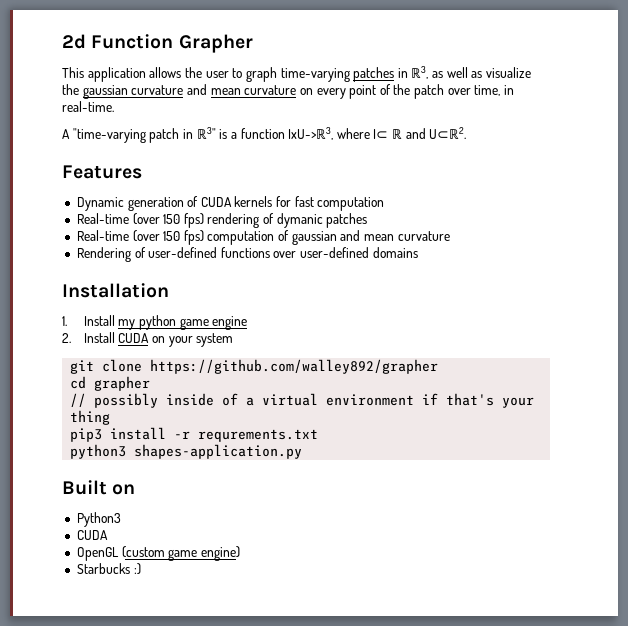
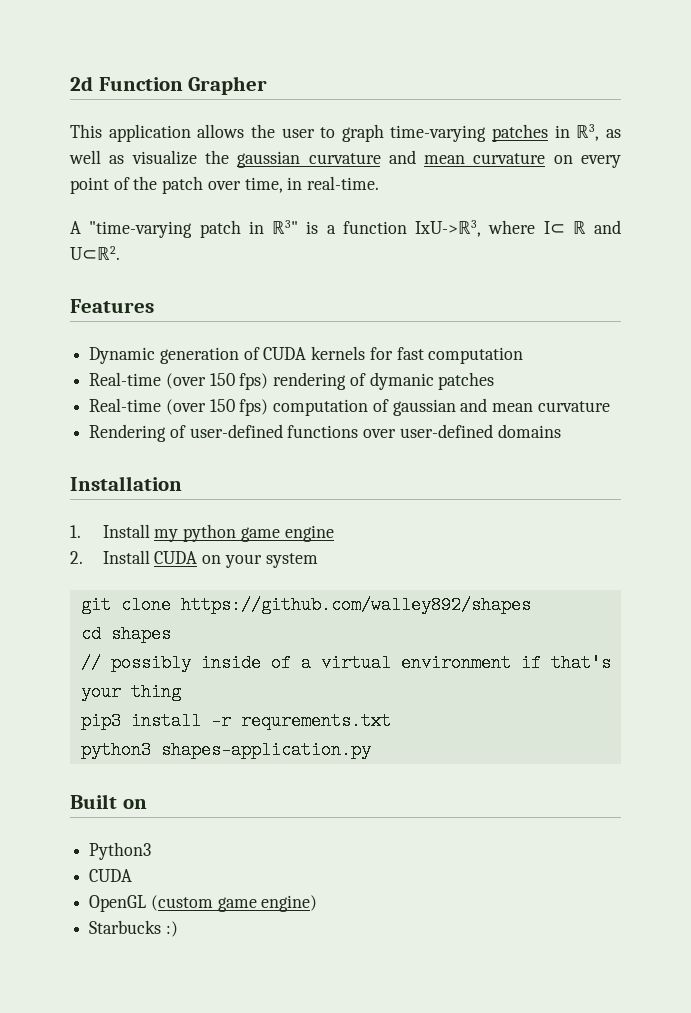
- git clone https://github.com/walley892/grapher
+ git clone https://github.com/walley892/shapes
- cd grapher
+ cd shapes

